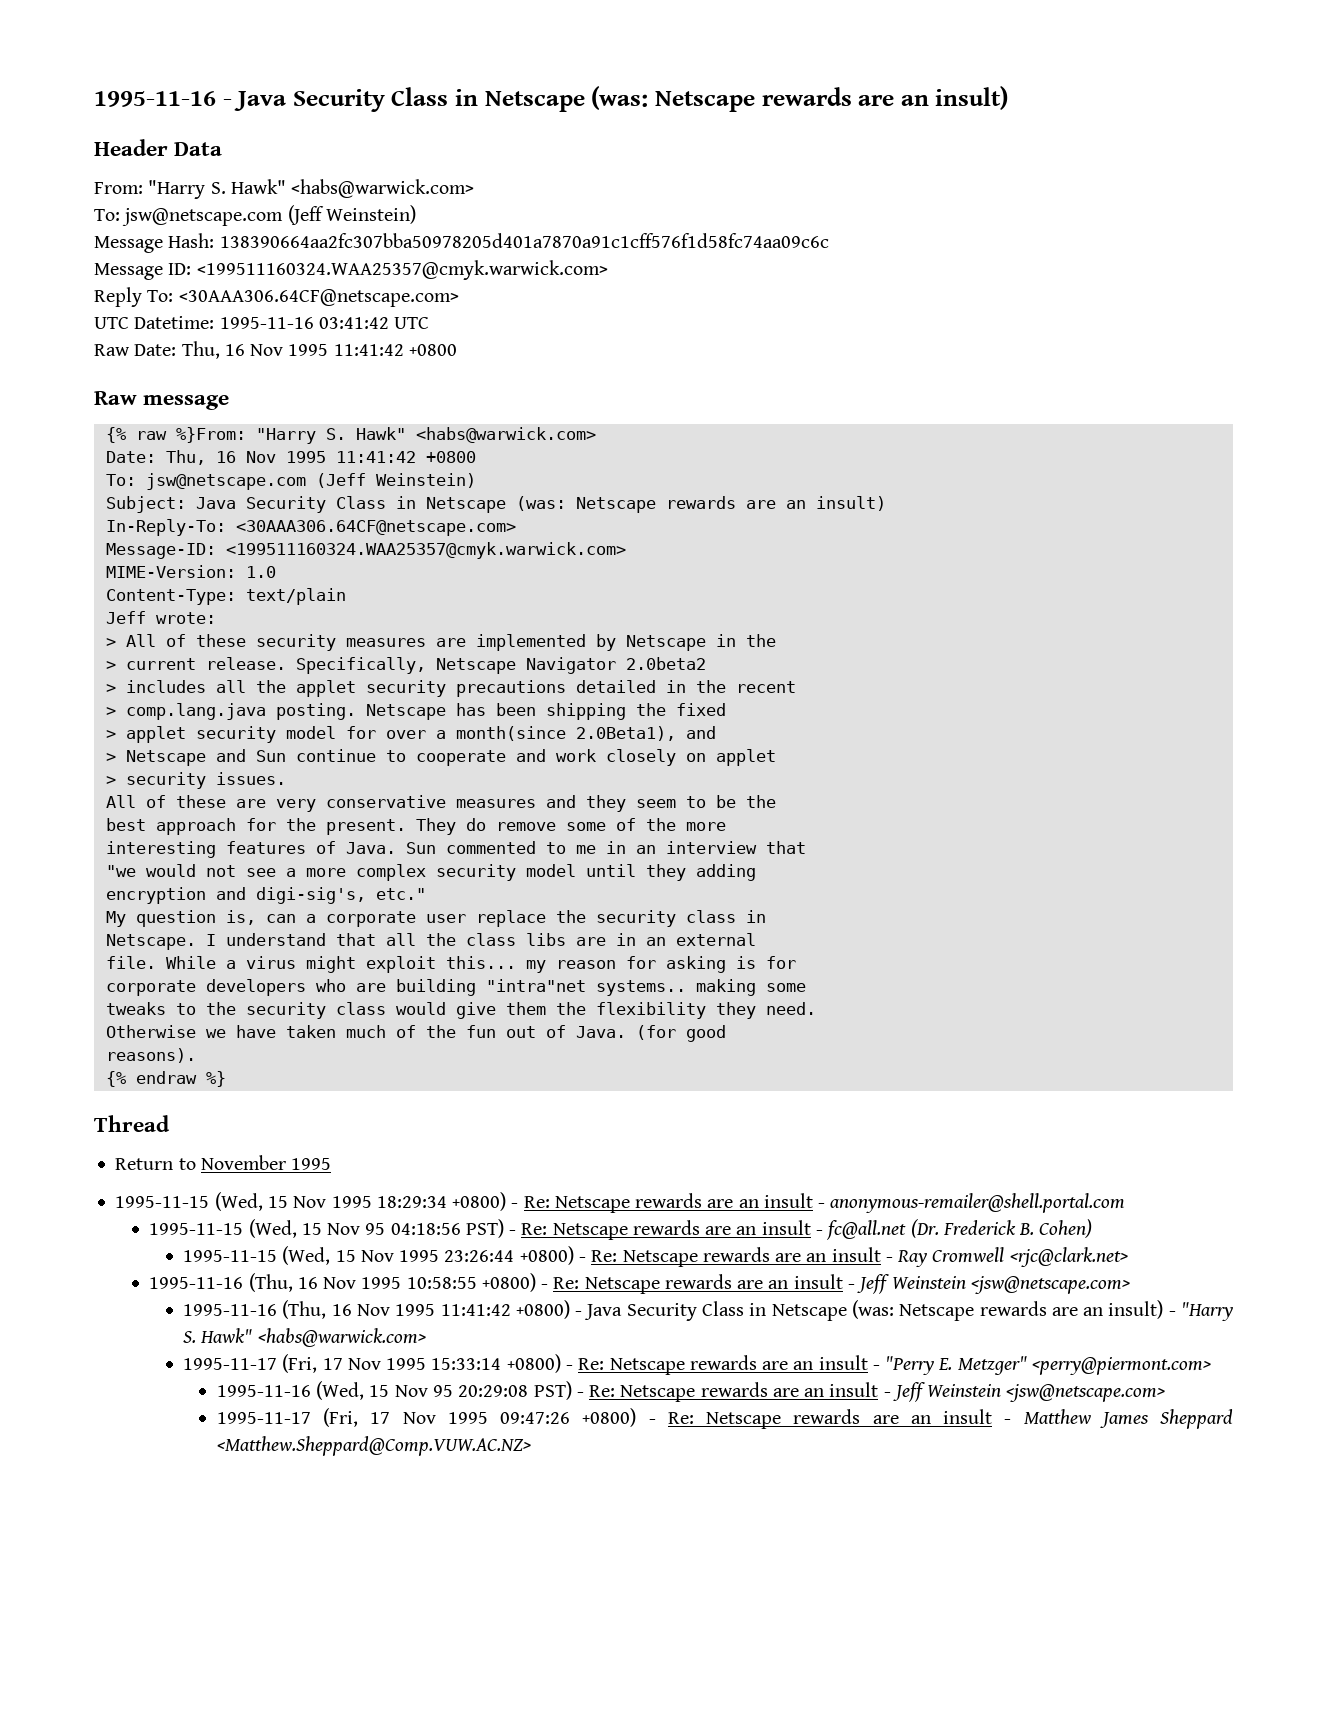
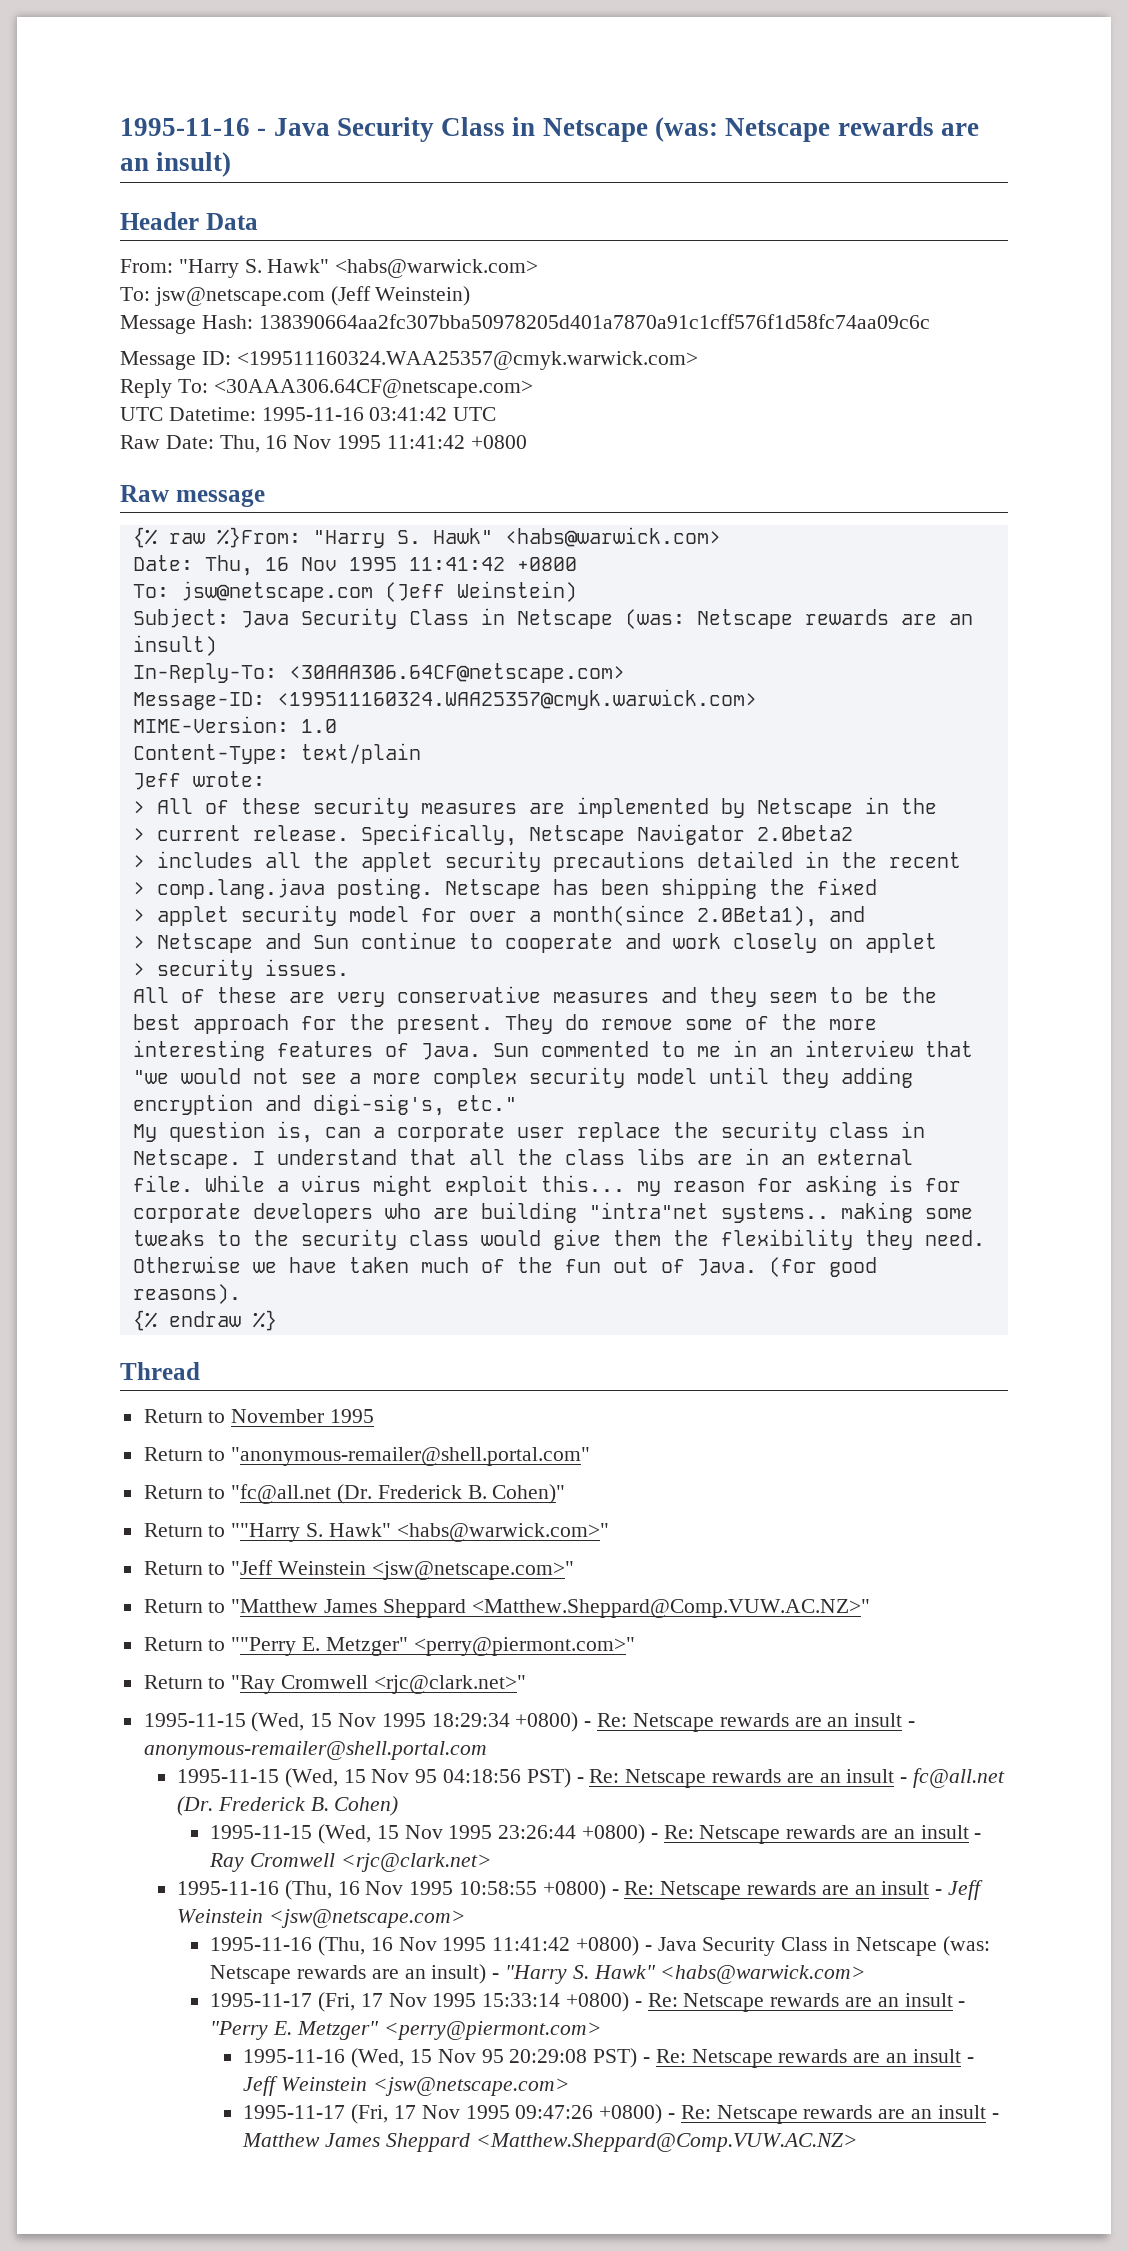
+ Return to "anonymous-remailer@shell.portal.com"
+ Return to "fc@all.net (Dr. Frederick B. Cohen)"
+ Return to ""Harry S. Hawk" <habs@warwick.com>"
+ Return to "Jeff Weinstein <jsw@netscape.com>"
+ Return to "Matthew James Sheppard <Matthew.Sheppard@Comp.VUW.AC.NZ>"
+ Return to ""Perry E. Metzger" <perry@piermont.com>"
+ Return to "Ray Cromwell <rjc@clark.net>"

